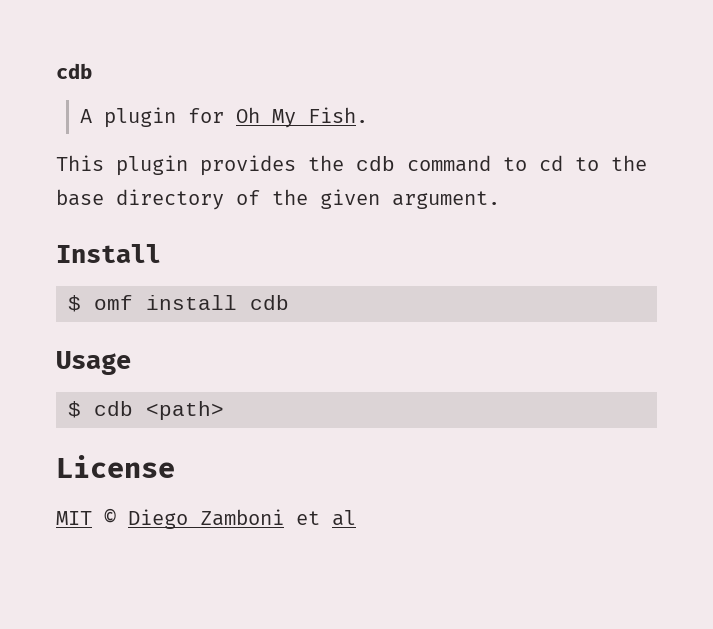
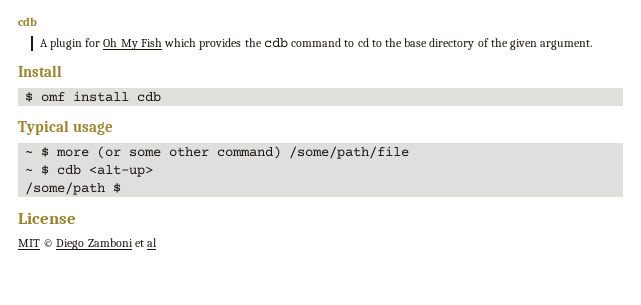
- A plugin for Oh My Fish.
- This plugin provides the cdb command to cd to the base directory of the given argument.
+ A plugin for Oh My Fish which provides the cdb command to cd to the base directory of the given argument.
- Usage
- $ cdb <path>
+ Typical usage
+ ~ $ more (or some other command) /some/path/file
+ ~ $ cdb <alt-up>
+ /some/path $

